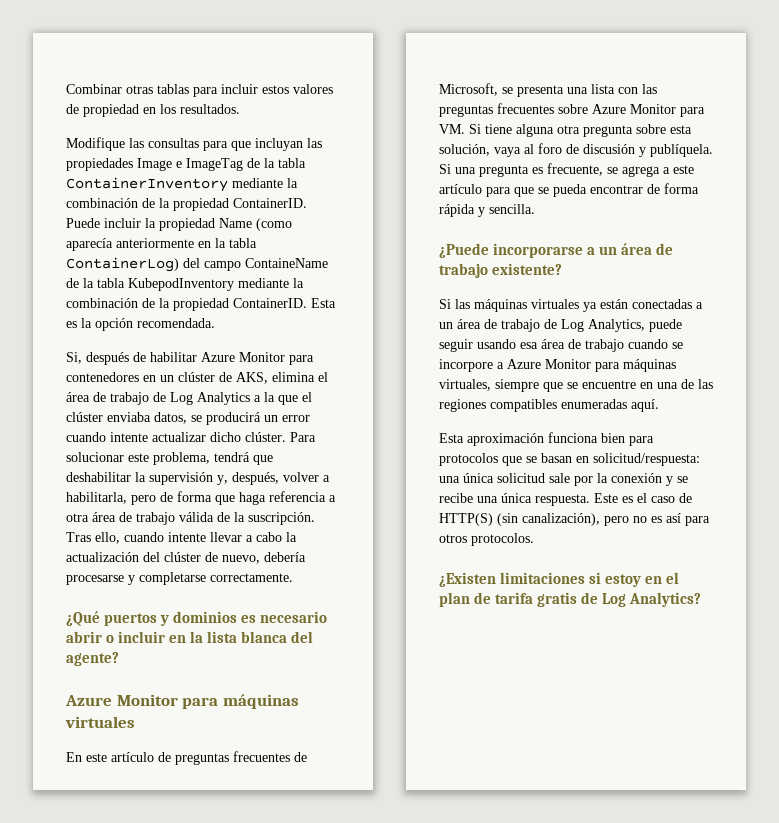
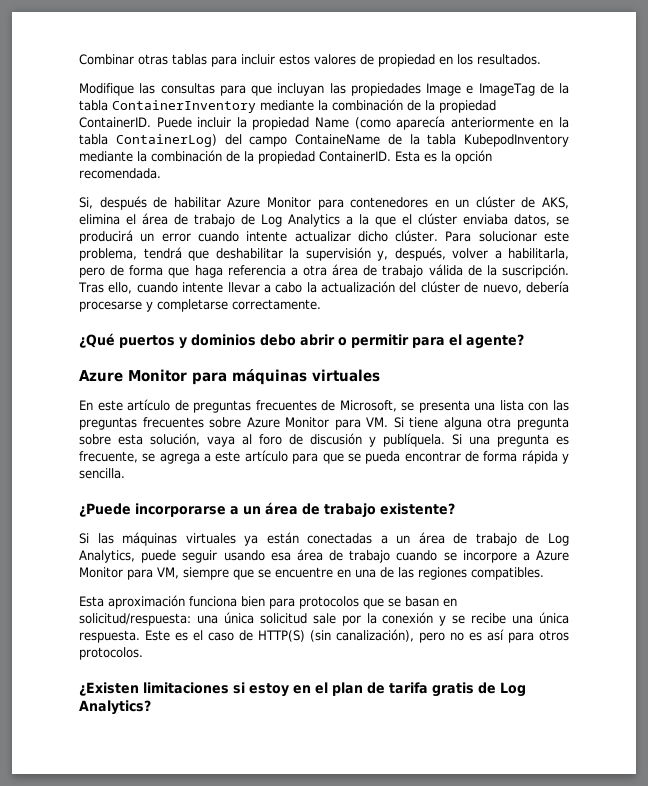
- ¿Qué puertos y dominios es necesario abrir o incluir en la lista blanca del agente?
+ ¿Qué puertos y dominios debo abrir o permitir para el agente?
- Si las máquinas virtuales ya están conectadas a un área de trabajo de Log Analytics, puede seguir usando esa área de trabajo cuando se incorpore a Azure Monitor para máquinas virtuales, siempre que se encuentre en una de las regiones compatibles enumeradas aquí.
+ Si las máquinas virtuales ya están conectadas a un área de trabajo de Log Analytics, puede seguir usando esa área de trabajo cuando se incorpore a Azure Monitor para VM, siempre que se encuentre en una de las regiones compatibles.

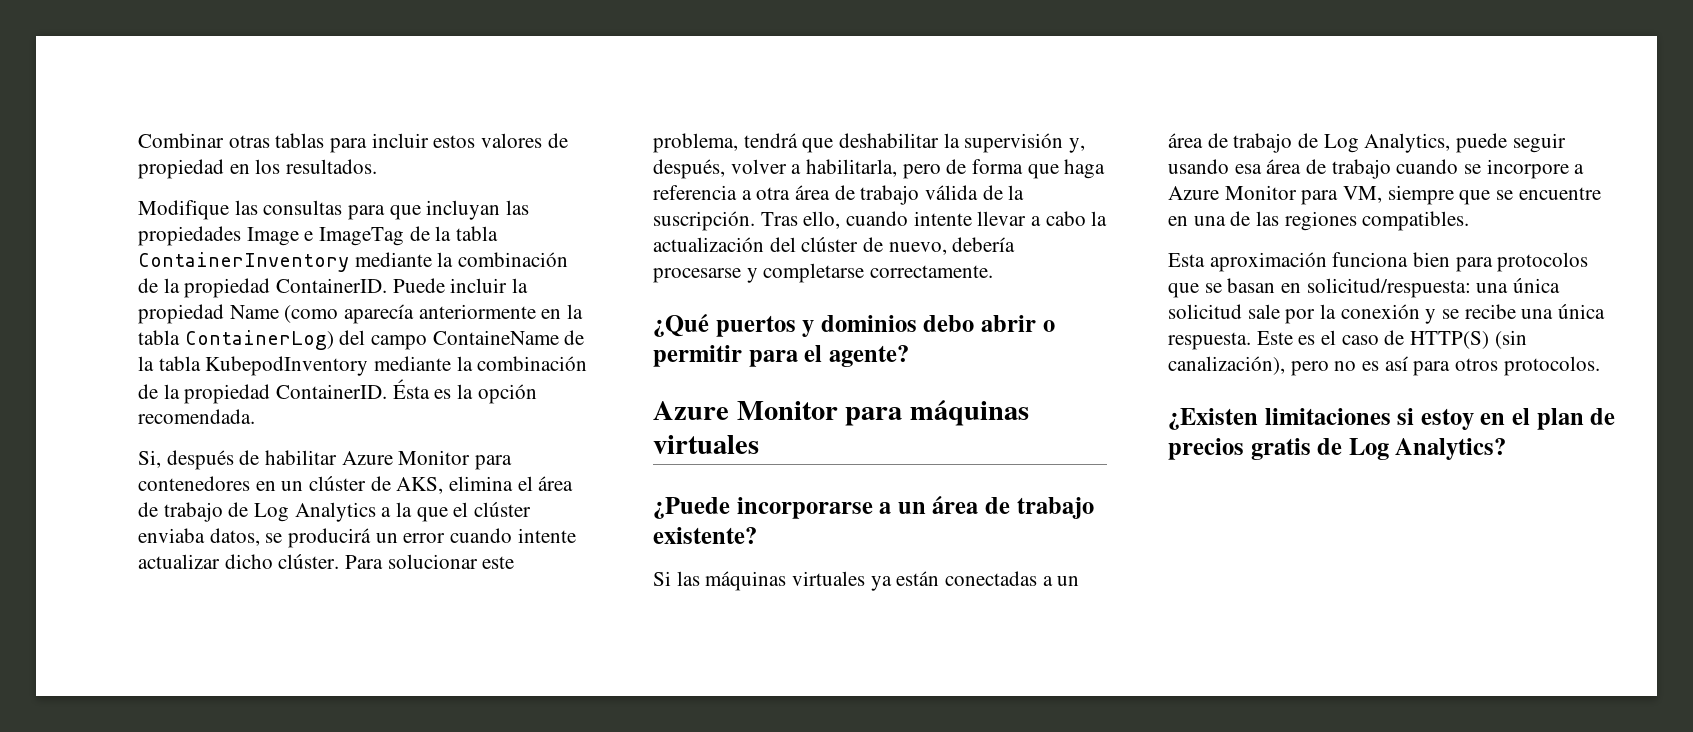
- Esta es la opción recomendada.
+ Ésta es la opción recomendada.
- En este artículo de preguntas frecuentes de Microsoft, se presenta una lista con las preguntas frecuentes sobre Azure Monitor para VM. Si tiene alguna otra pregunta sobre esta solución, vaya al foro de discusión y publíquela. Si una pregunta es frecuente, se agrega a este artículo para que se pueda encontrar de forma rápida y sencilla.
- ¿Existen limitaciones si estoy en el plan de tarifa gratis de Log Analytics?
+ ¿Existen limitaciones si estoy en el plan de precios gratis de Log Analytics?

